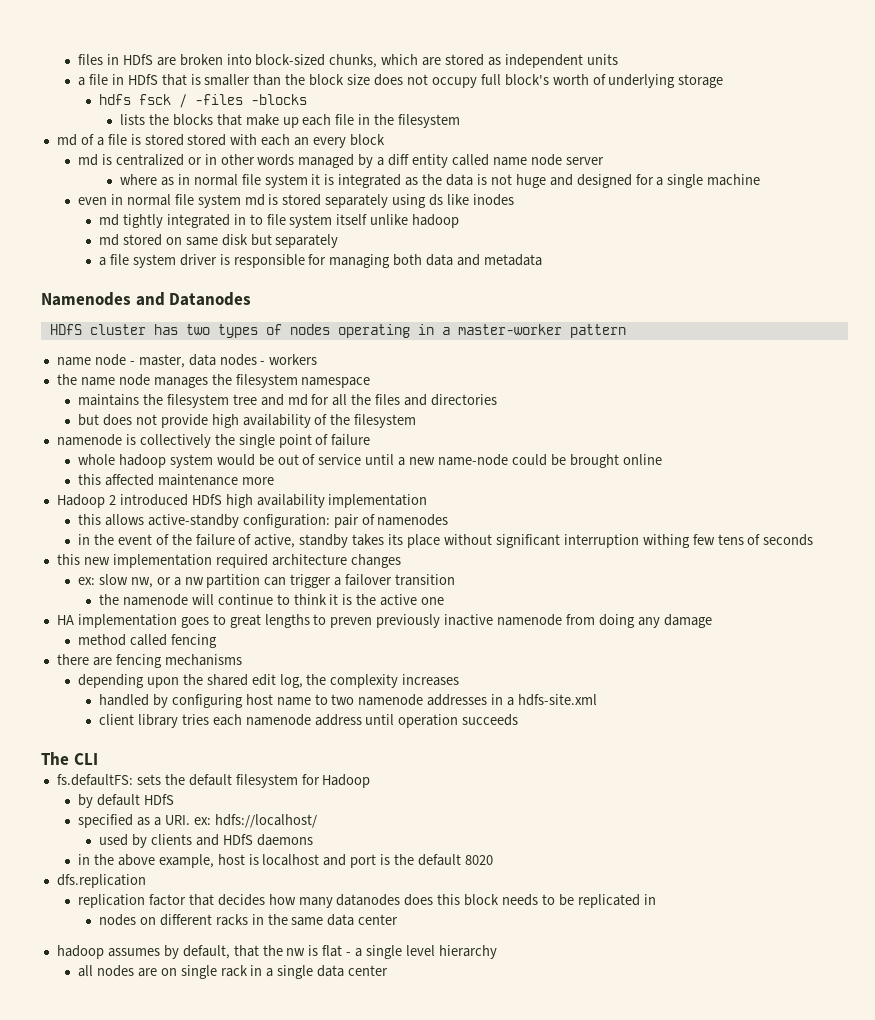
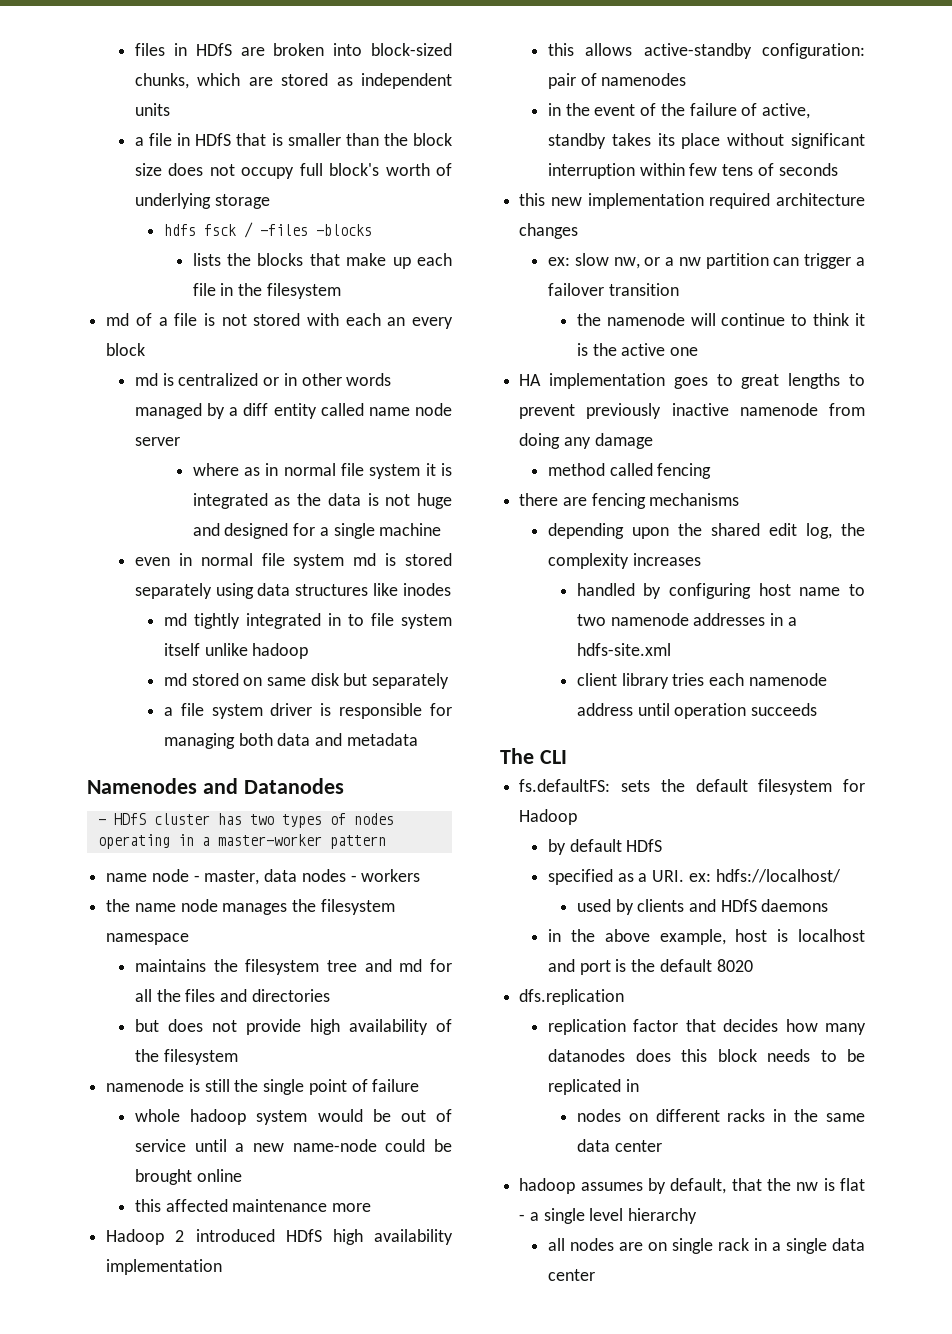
- md of a file is stored stored with each an every block
+ md of a file is not stored with each an every block
- even in normal file system md is stored separately using ds like inodes
+ even in normal file system md is stored separately using data structures like inodes
- HDfS cluster has two types of nodes operating in a master-worker pattern
+ - HDfS cluster has two types of nodes operating in a master-worker pattern
- namenode is collectively the single point of failure
+ namenode is still the single point of failure
- in the event of the failure of active, standby takes its place without significant interruption withing few tens of seconds
+ in the event of the failure of active, standby takes its place without significant interruption within few tens of seconds
- HA implementation goes to great lengths to preven previously inactive namenode from doing any damage
+ HA implementation goes to great lengths to prevent previously inactive namenode from doing any damage

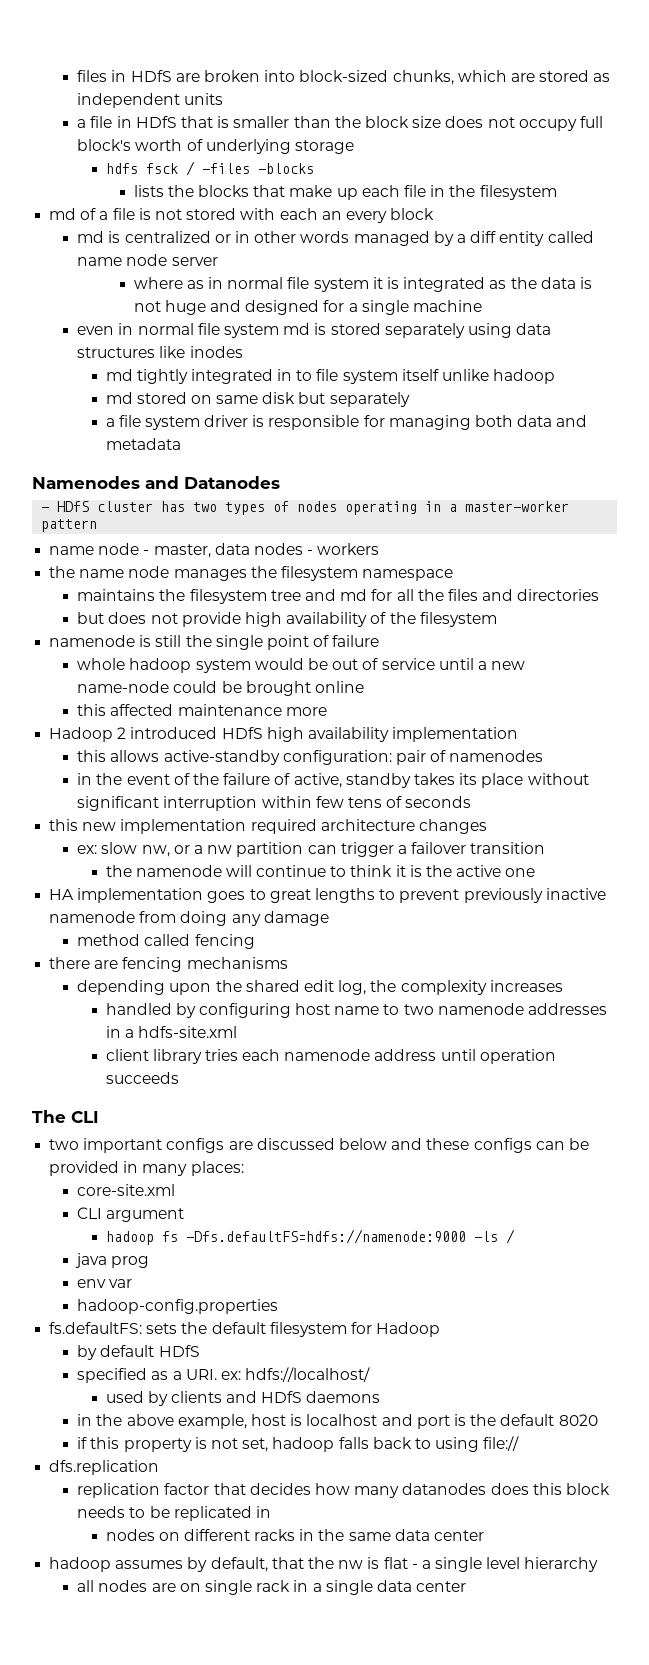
+ two important configs are discussed below and these configs can be provided in many places:
+ core-site.xml
+ CLI argument
+ hadoop fs -Dfs.defaultFS=hdfs://namenode:9000 -ls /
+ java prog
+ env var
+ hadoop-config.properties
+ if this property is not set, hadoop falls back to using file://

